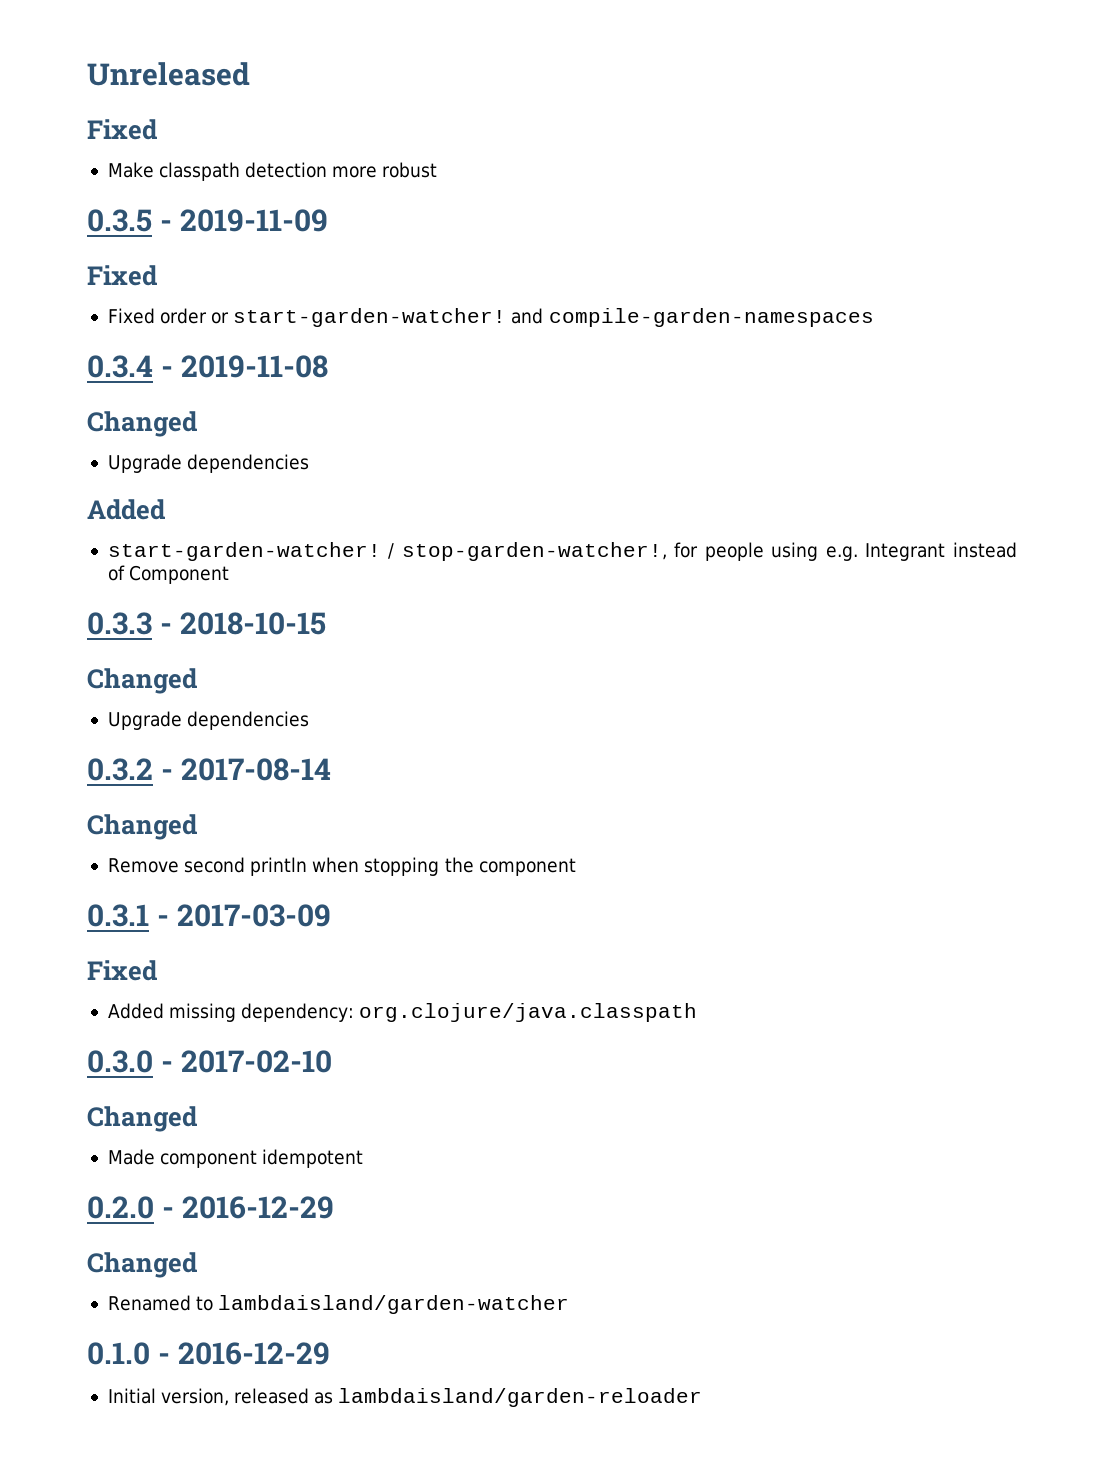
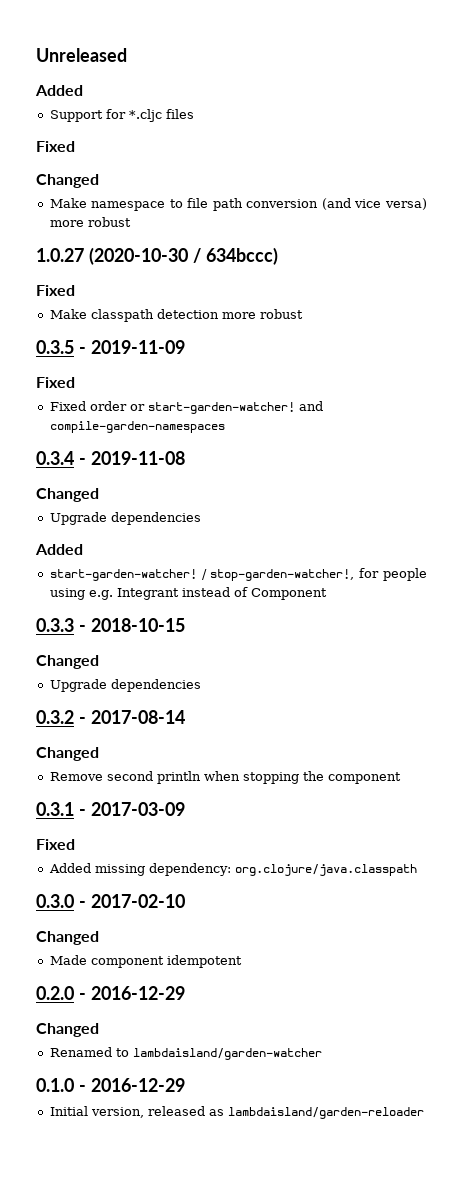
  Unreleased
+ Added
+ Support for *.cljc files
+ Fixed
+ Changed
+ Make namespace to file path conversion (and vice versa) more robust
+ 1.0.27 (2020-10-30 / 634bccc)

